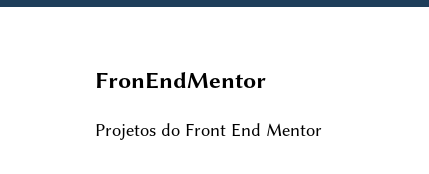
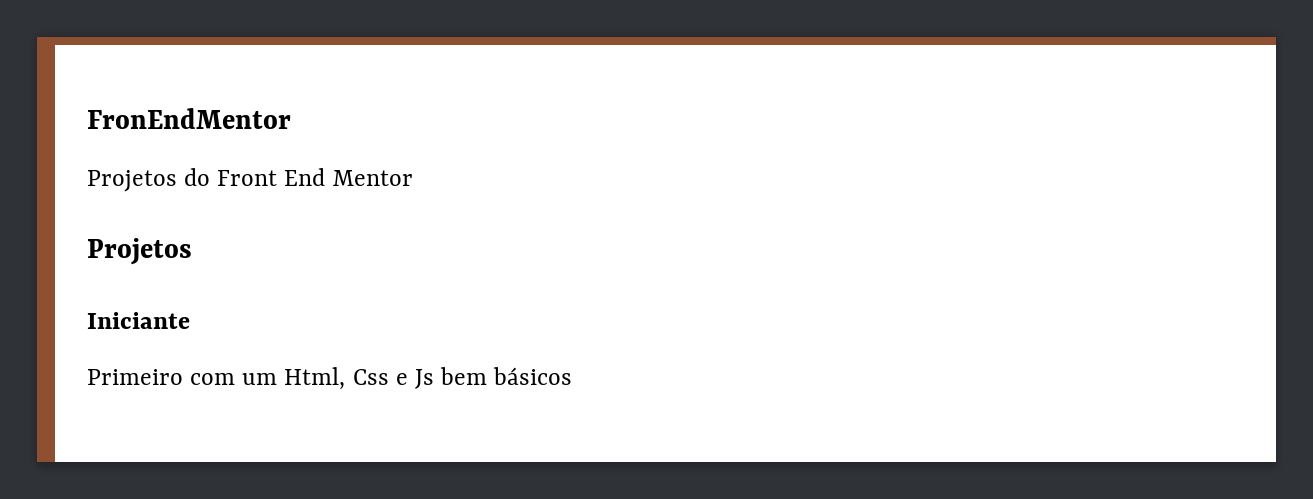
  Projetos do Front End Mentor
+ Projetos
+ Iniciante
+ Primeiro com um Html, Css e Js bem básicos

